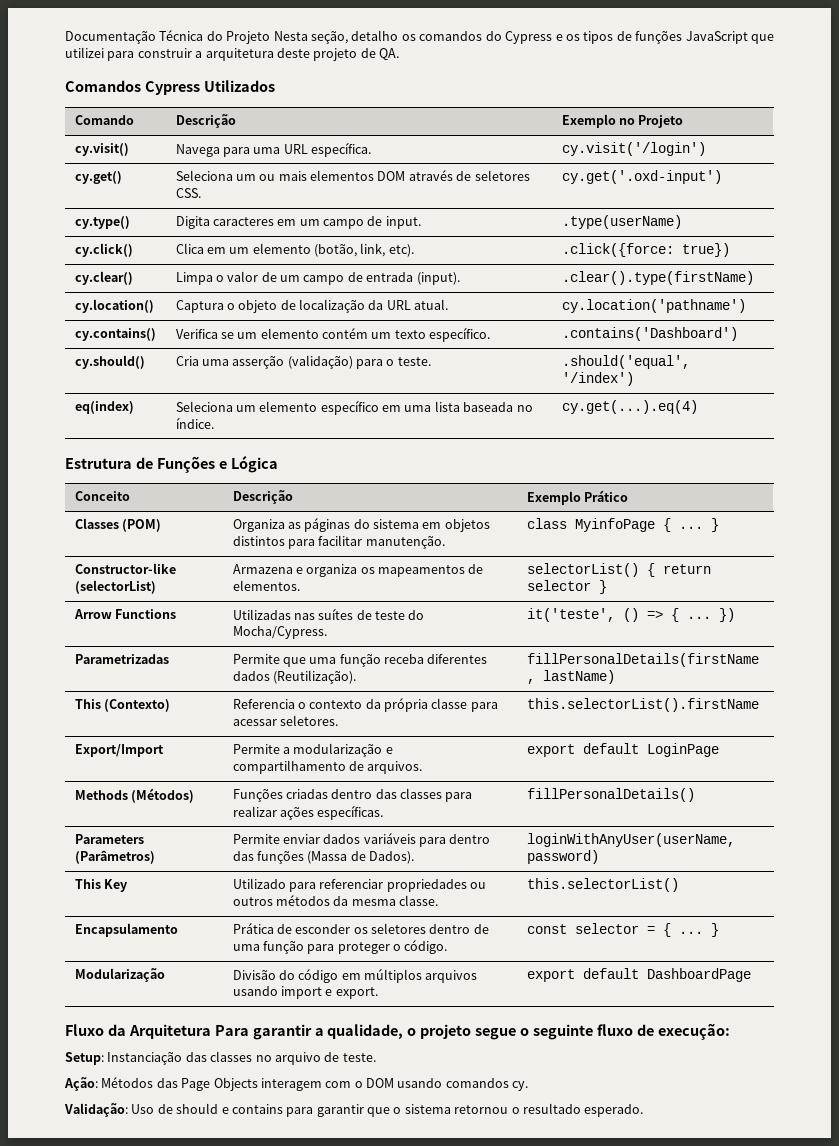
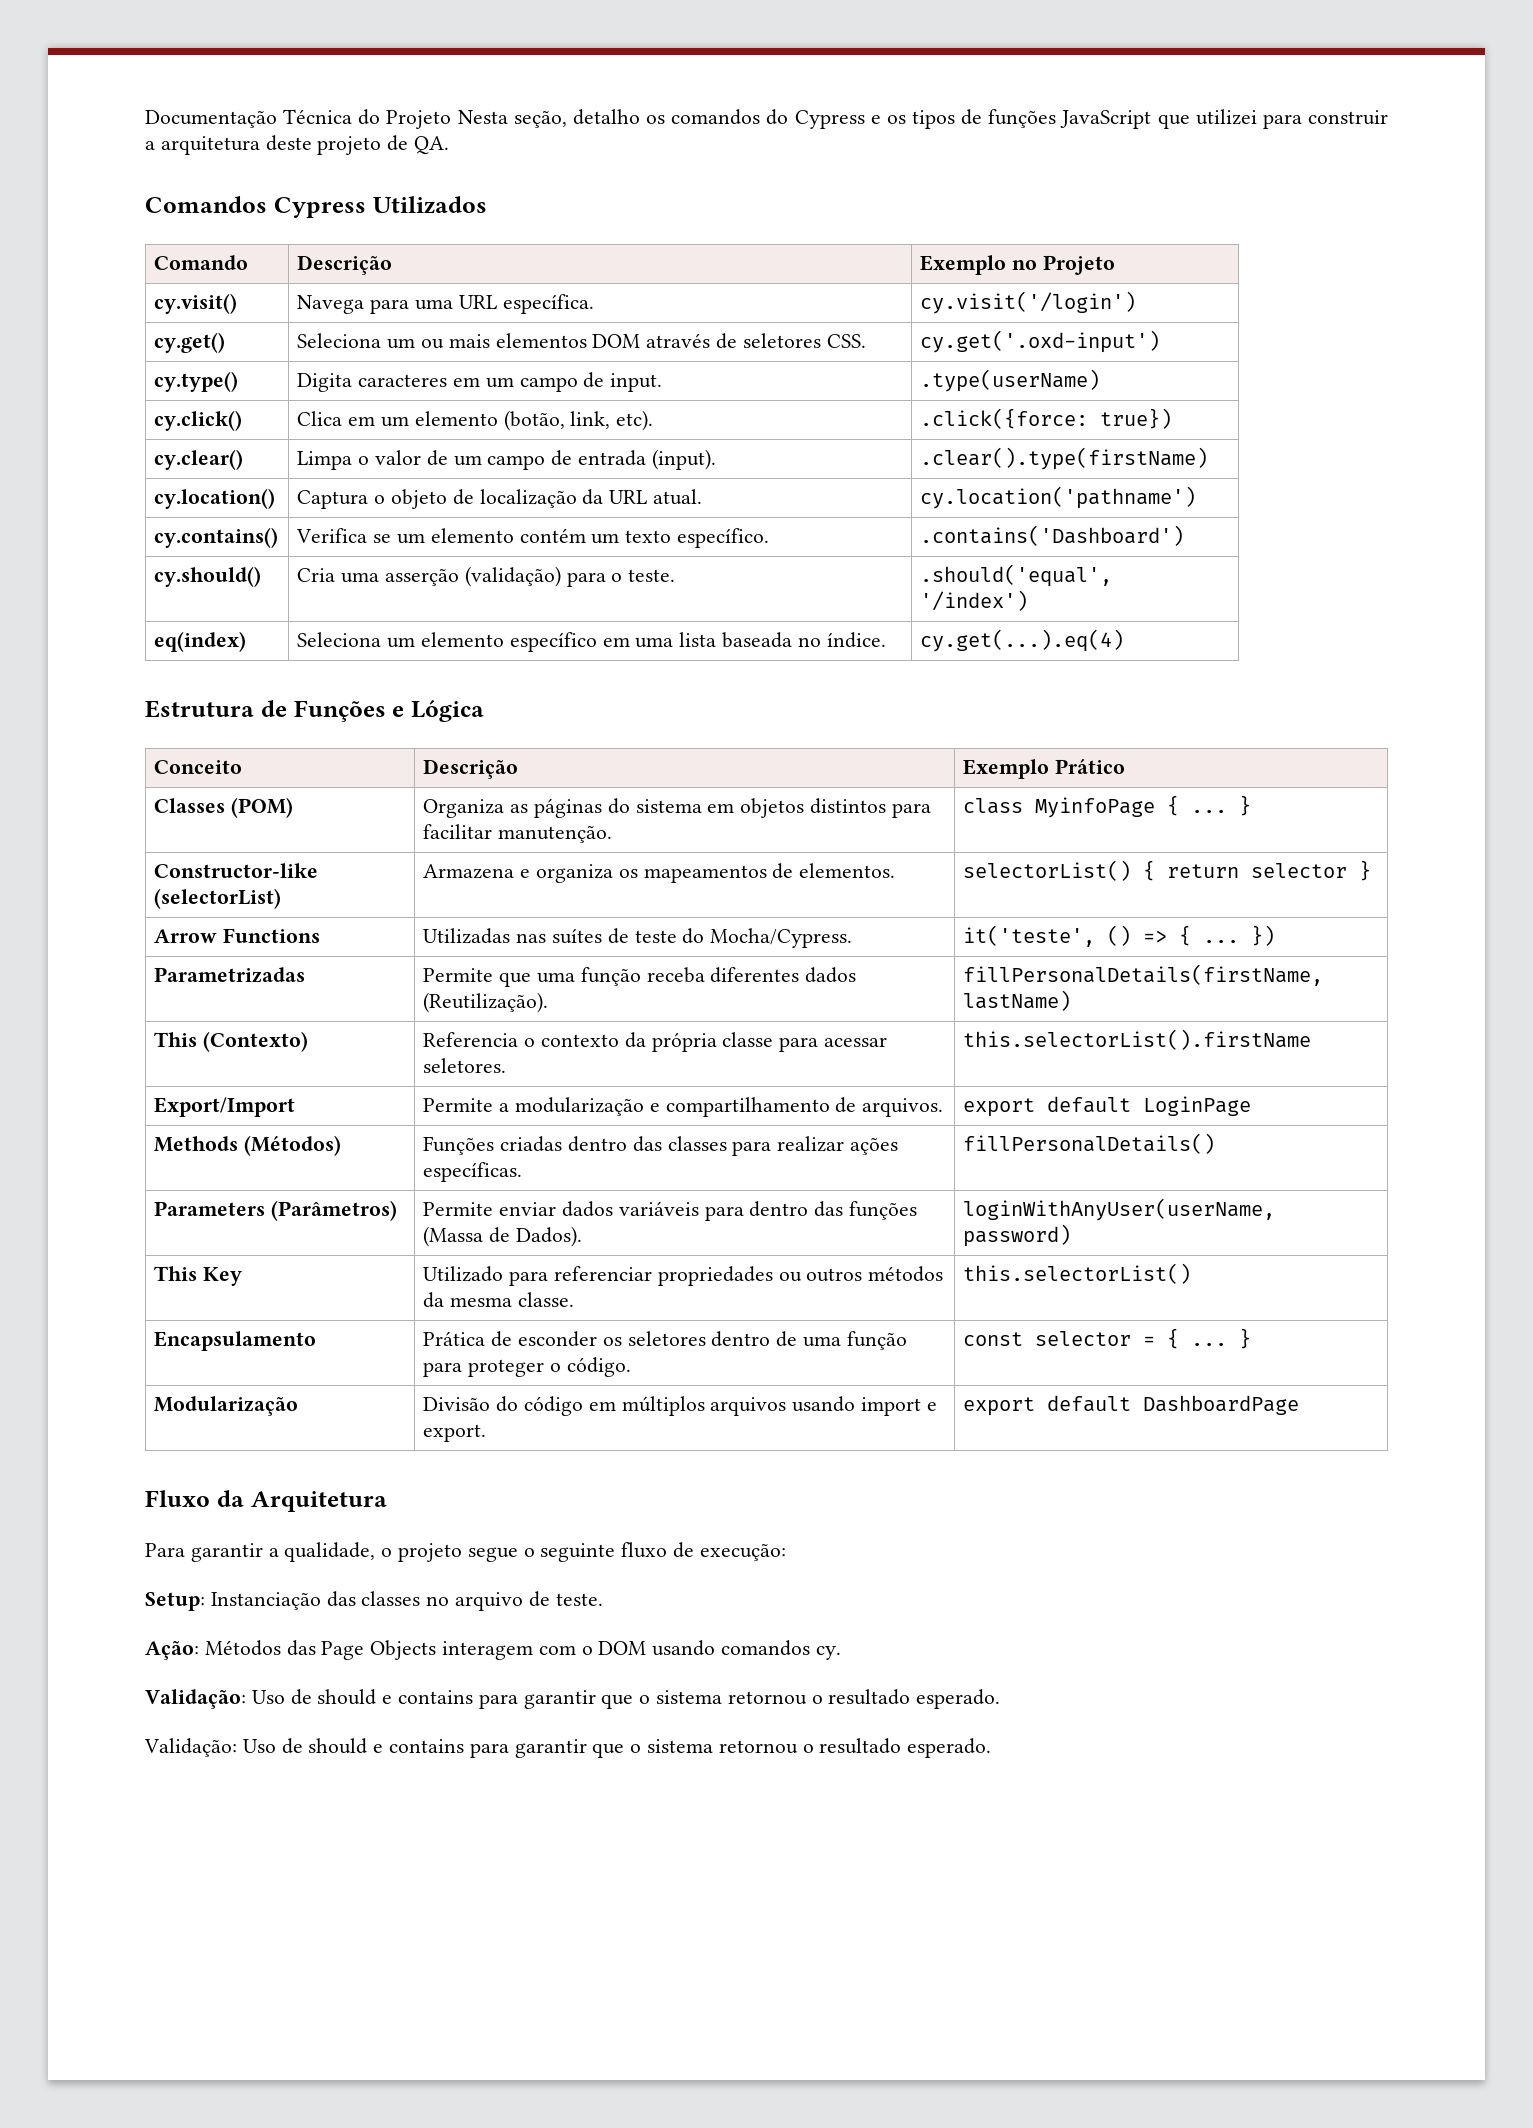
- Fluxo da Arquitetura Para garantir a qualidade, o projeto segue o seguinte fluxo de execução:
+ Fluxo da Arquitetura
+ Para garantir a qualidade, o projeto segue o seguinte fluxo de execução:
  Ação: Métodos das Page Objects interagem com o DOM usando comandos cy.
+ Validação: Uso de should e contains para garantir que o sistema retornou o resultado esperado.

